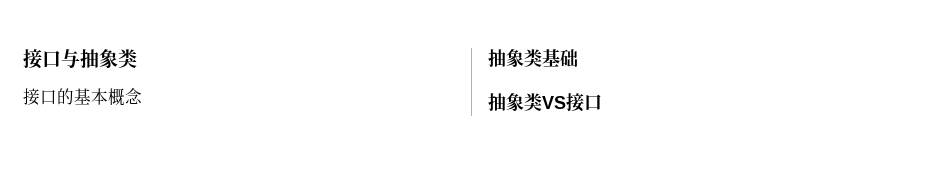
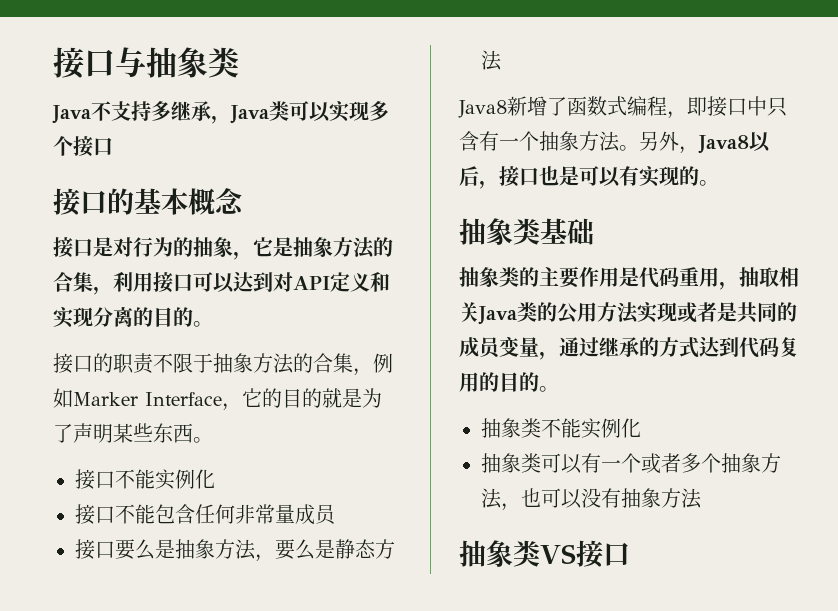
+ Java不支持多继承，Java类可以实现多个接口
  接口的基本概念
+ 接口是对行为的抽象，它是抽象方法的合集，利用接口可以达到对API定义和实现分离的目的。
+ 接口的职责不限于抽象方法的合集，例如Marker Interface，它的目的就是为了声明某些东西。
+ 接口不能实例化
+ 接口不能包含任何非常量成员
+ 接口要么是抽象方法，要么是静态方法
+ Java8新增了函数式编程，即接口中只含有一个抽象方法。另外，Java8以后，接口也是可以有实现的。
  抽象类基础
+ 抽象类的主要作用是代码重用，抽取相关Java类的公用方法实现或者是共同的成员变量，通过继承的方式达到代码复用的目的。
+ 抽象类不能实例化
+ 抽象类可以有一个或者多个抽象方法，也可以没有抽象方法

